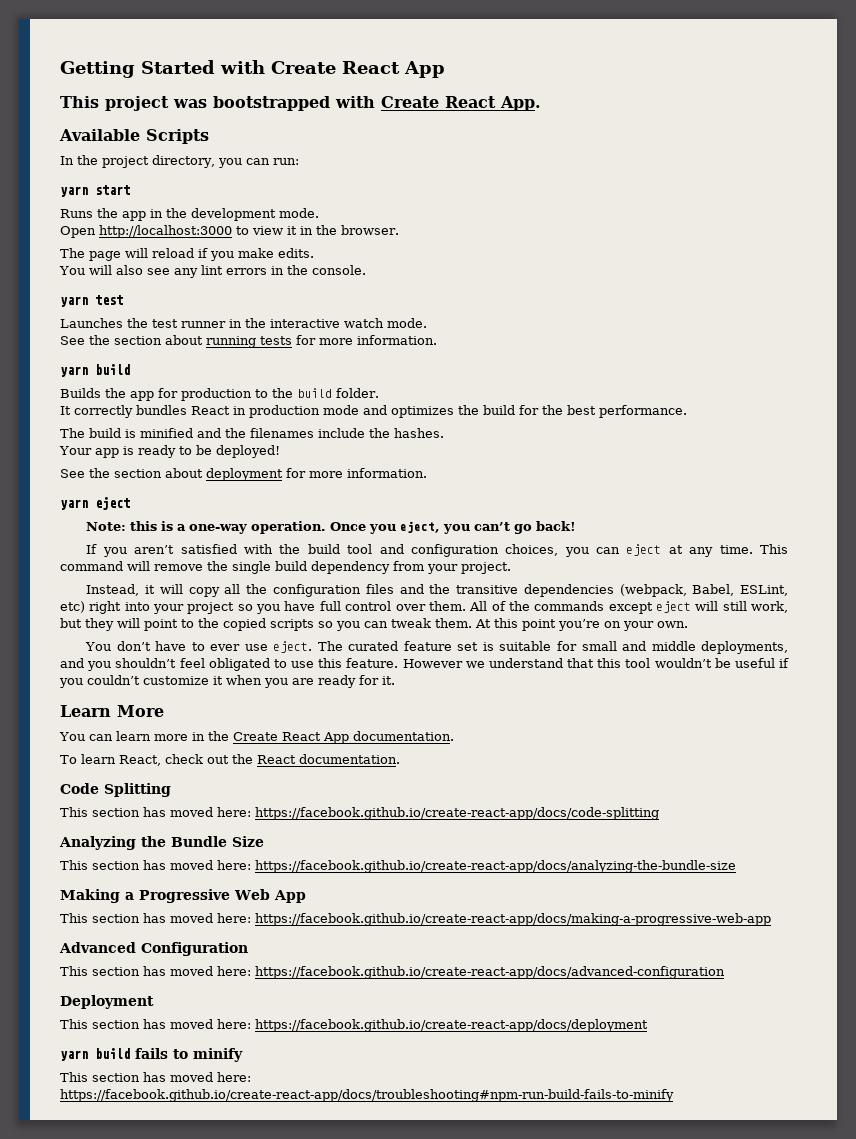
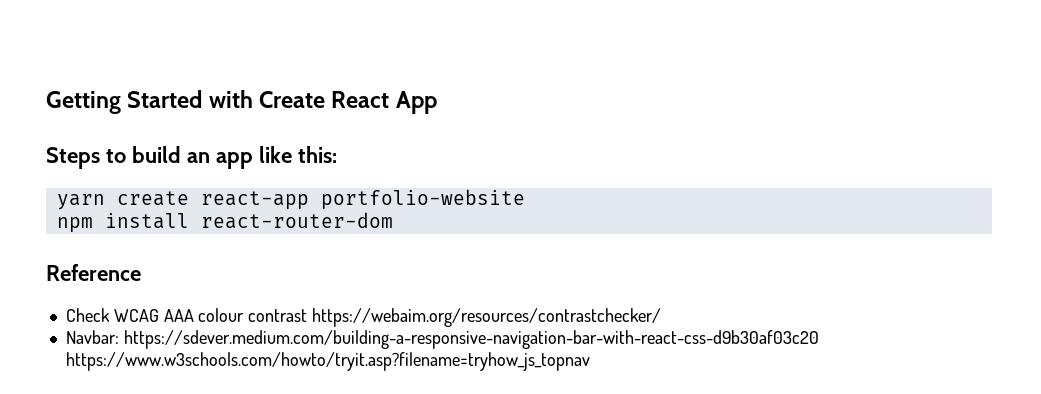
- This project was bootstrapped with Create React App.
- Available Scripts
- In the project directory, you can run:
- yarn start
- Runs the app in the development mode.
- Open http://localhost:3000 to view it in the browser.
- The page will reload if you make edits.
- You will also see any lint errors in the console.
- yarn test
- Launches the test runner in the interactive watch mode.
- See the section about running tests for more information.
- yarn build
- Builds the app for production to the build folder.
- It correctly bundles React in production mode and optimizes the build for the best performance.
- The build is minified and the filenames include the hashes.
- Your app is ready to be deployed!
- See the section about deployment for more information.
- yarn eject
- Note: this is a one-way operation. Once you eject, you can’t go back!
- If you aren’t satisfied with the build tool and configuration choices, you can eject at any time. This command will remove the single build dependency from your project.
- Instead, it will copy all the configuration files and the transitive dependencies (webpack, Babel, ESLint, etc) right into your project so you have full control over them. All of the commands except eject will still work, but they will point to the copied scripts so you can tweak them. At this point you’re on your own.
- You don’t have to ever use eject. The curated feature set is suitable for small and middle deployments, and you shouldn’t feel obligated to use this feature. However we understand that this tool wouldn’t be useful if you couldn’t customize it when you are ready for it.
- Learn More
- You can learn more in the Create React App documentation.
- To learn React, check out the React documentation.
- Code Splitting
- This section has moved here: https://facebook.github.io/create-react-app/docs/code-splitting
- Analyzing the Bundle Size
- This section has moved here: https://facebook.github.io/create-react-app/docs/analyzing-the-bundle-size
- Making a Progressive Web App
- This section has moved here: https://facebook.github.io/create-react-app/docs/making-a-progressive-web-app
- Advanced Configuration
- This section has moved here: https://facebook.github.io/create-react-app/docs/advanced-configuration
- Deployment
- This section has moved here: https://facebook.github.io/create-react-app/docs/deployment
- yarn build fails to minify
- This section has moved here: https://facebook.github.io/create-react-app/docs/troubleshooting#npm-run-build-fails-to-minify
+ Steps to build an app like this:
+ yarn create react-app portfolio-website
+ npm install react-router-dom
+ Reference
+ Check WCAG AAA colour contrast https://webaim.org/resources/contrastchecker/
+ Navbar: https://sdever.medium.com/building-a-responsive-navigation-bar-with-react-css-d9b30af03c20 https://www.w3schools.com/howto/tryit.asp?filename=tryhow_js_topnav

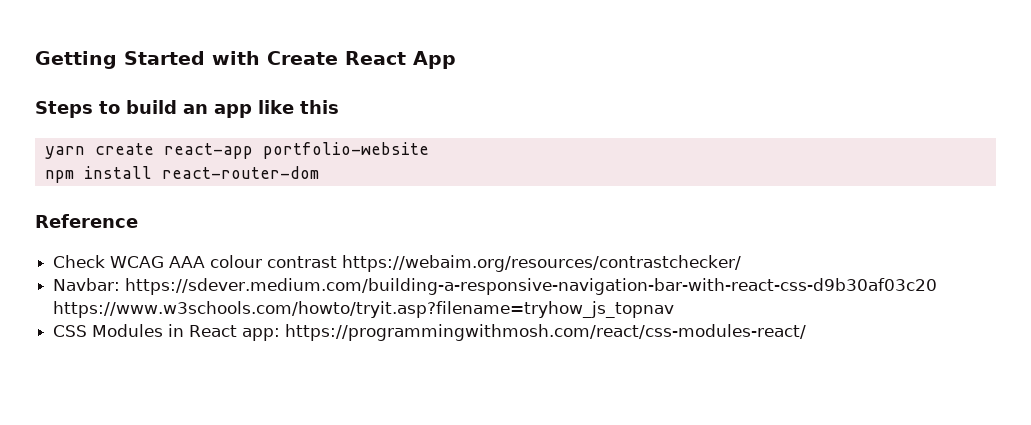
- Steps to build an app like this:
+ Steps to build an app like this
+ CSS Modules in React app: https://programmingwithmosh.com/react/css-modules-react/

